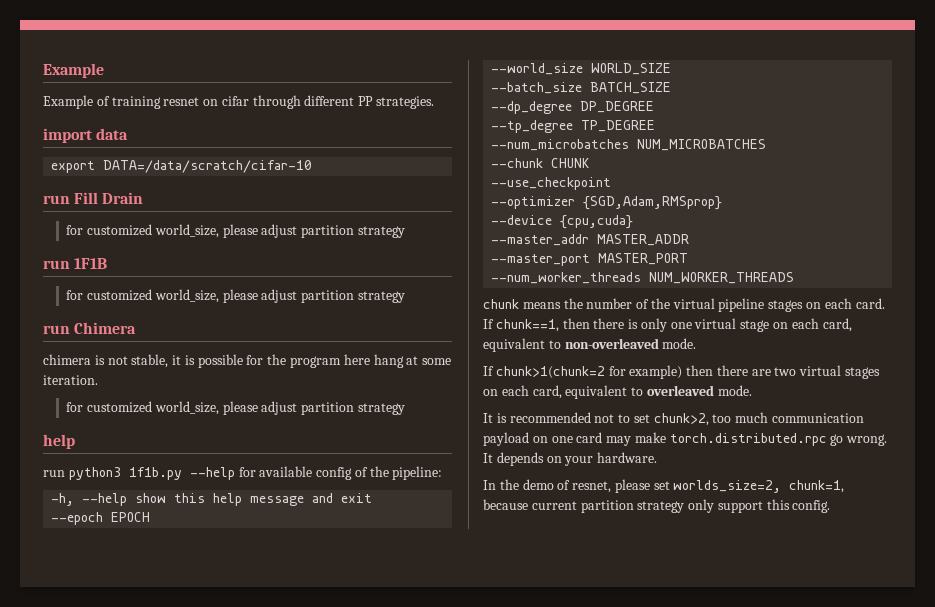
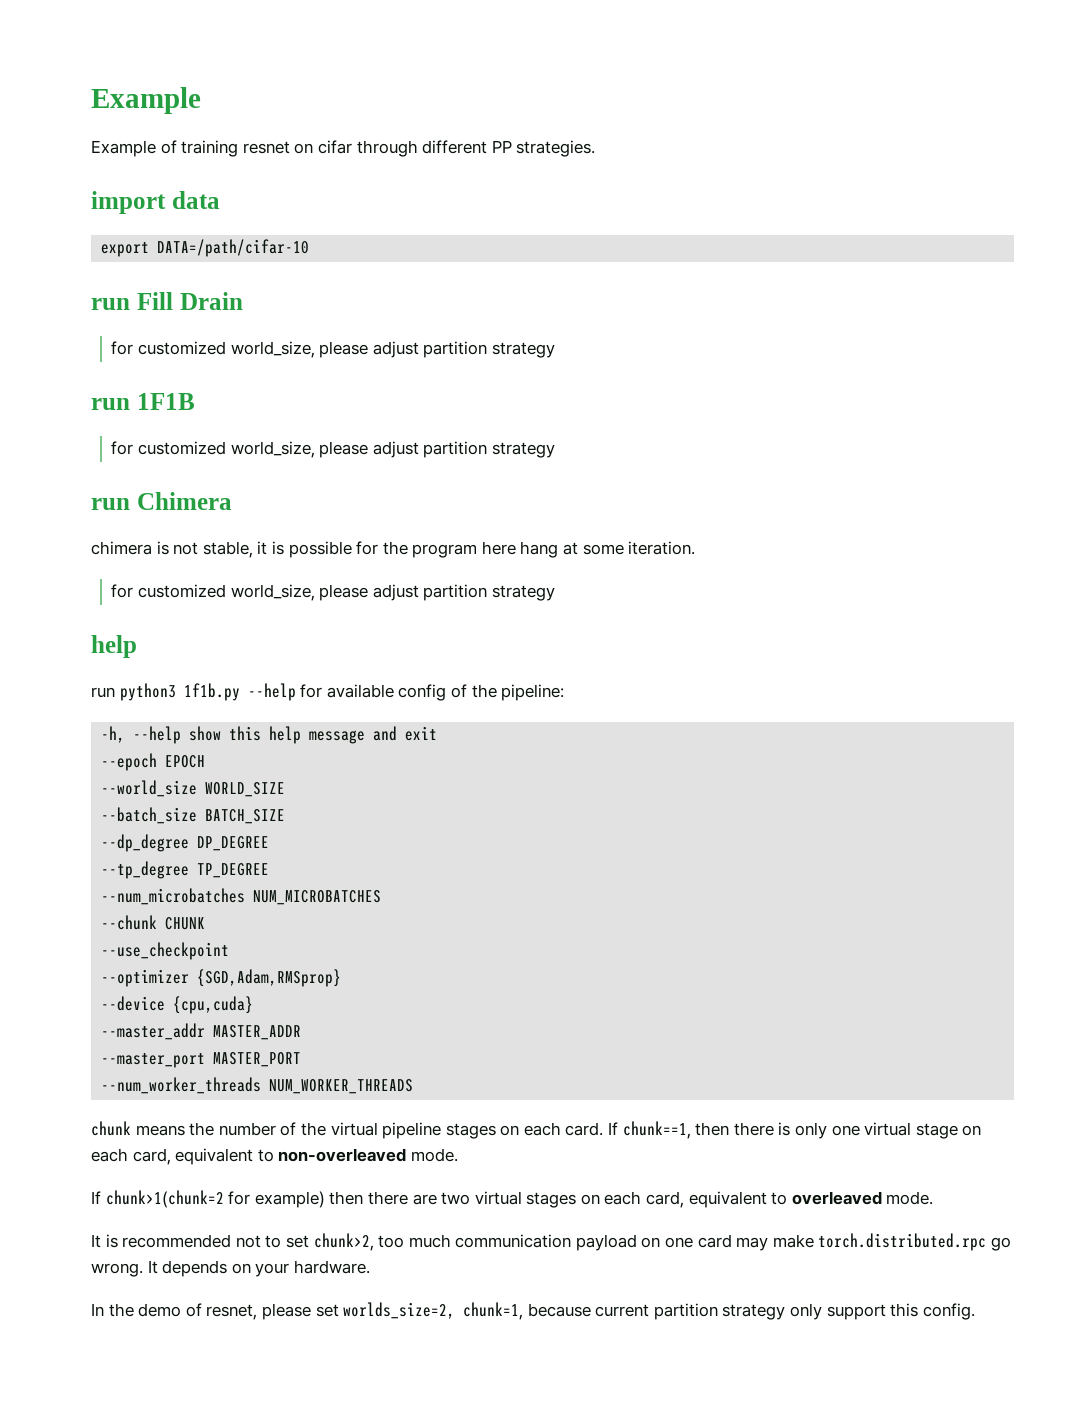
- export DATA=/data/scratch/cifar-10
+ export DATA=/path/cifar-10

